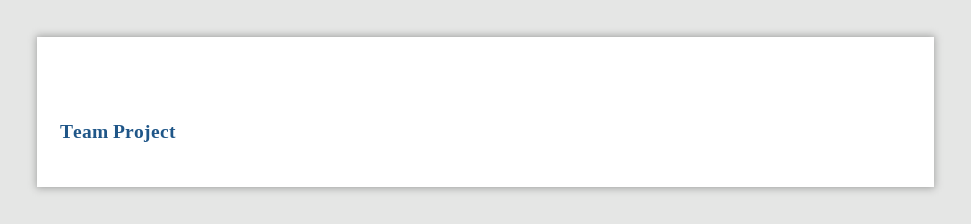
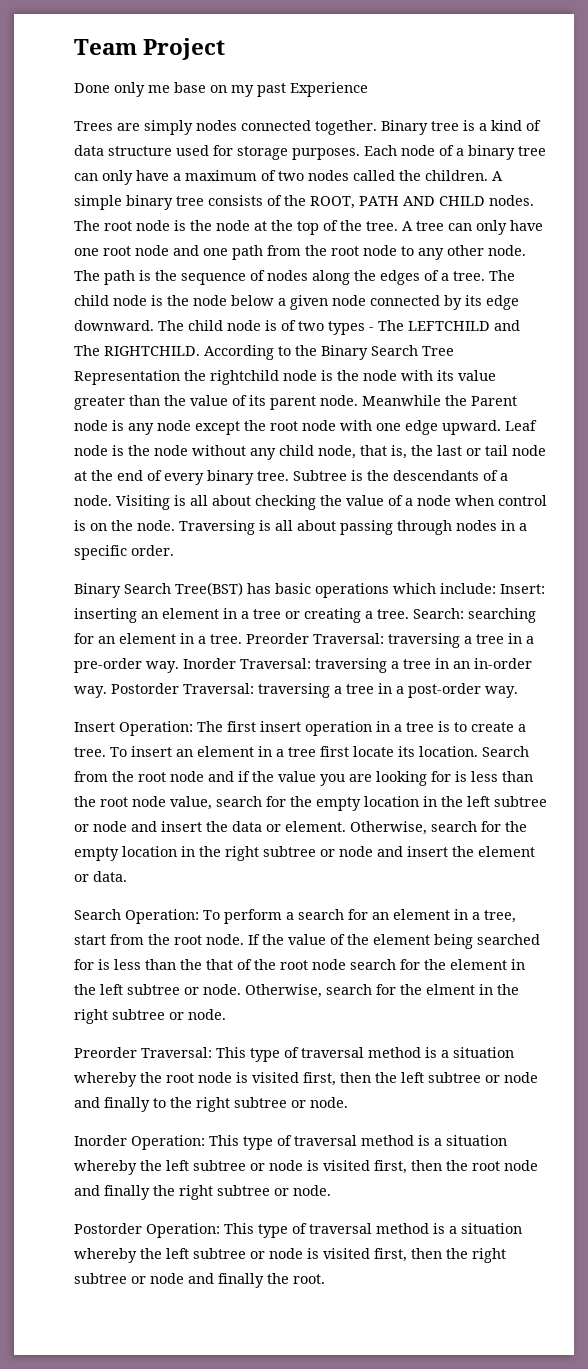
+ Done only me base on my past Experience
+ Trees are simply nodes connected together. Binary tree is a kind of data structure used for storage purposes. Each node of a binary tree can only have a maximum of two nodes called the children. A simple binary tree consists of the ROOT, PATH AND CHILD nodes. The root node is the node at the top of the tree. A tree can only have one root node and one path from the root node to any other node. The path is the sequence of nodes along the edges of a tree. The child node is the node below a given node connected by its edge downward. The child node is of two types - The LEFTCHILD and The RIGHTCHILD. According to the Binary Search Tree Representation the rightchild node is the node with its value greater than the value of its parent node. Meanwhile the Parent node is any node except the root node with one edge upward. Leaf node is the node without any child node, that is, the last or tail node at the end of every binary tree. Subtree is the descendants of a node. Visiting is all about checking the value of a node when control is on the node. Traversing is all about passing through nodes in a specific order.
+ Binary Search Tree(BST) has basic operations which include: Insert: inserting an element in a tree or creating a tree. Search: searching for an element in a tree. Preorder Traversal: traversing a tree in a pre-order way. Inorder Traversal: traversing a tree in an in-order way. Postorder Traversal: traversing a tree in a post-order way.
+ Insert Operation: The first insert operation in a tree is to create a tree. To insert an element in a tree first locate its location. Search from the root node and if the value you are looking for is less than the root node value, search for the empty location in the left subtree or node and insert the data or element. Otherwise, search for the empty location in the right subtree or node and insert the element or data.
+ Search Operation: To perform a search for an element in a tree, start from the root node. If the value of the element being searched for is less than the that of the root node search for the element in the left subtree or node. Otherwise, search for the elment in the right subtree or node.
+ Preorder Traversal: This type of traversal method is a situation whereby the root node is visited first, then the left subtree or node and finally to the right subtree or node.
+ Inorder Operation: This type of traversal method is a situation whereby the left subtree or node is visited first, then the root node and finally the right subtree or node.
+ Postorder Operation: This type of traversal method is a situation whereby the left subtree or node is visited first, then the right subtree or node and finally the root.

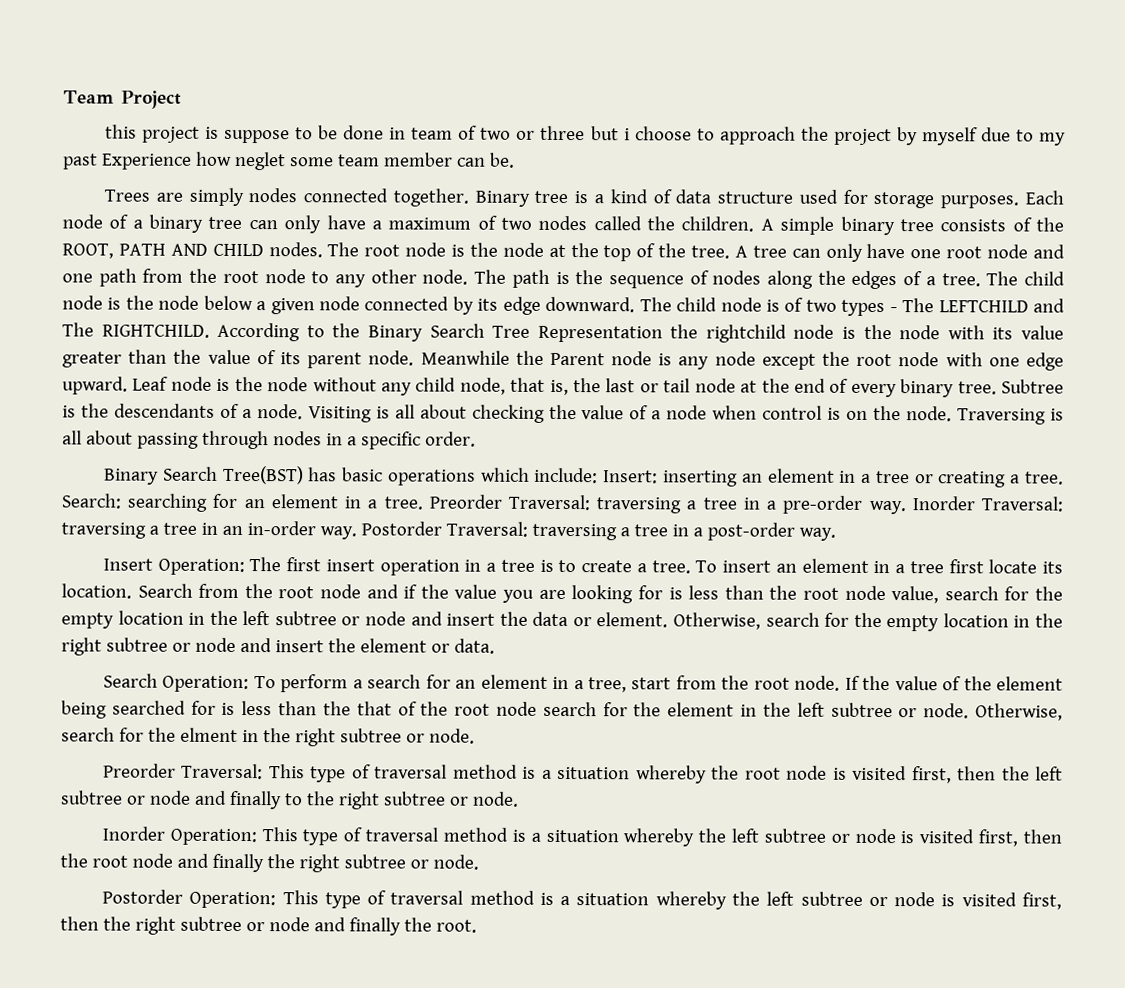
- Done only me base on my past Experience
+ this project is suppose to be done in team of two or three but i choose to approach the project by myself due to my past Experience how neglet some team member can be.

